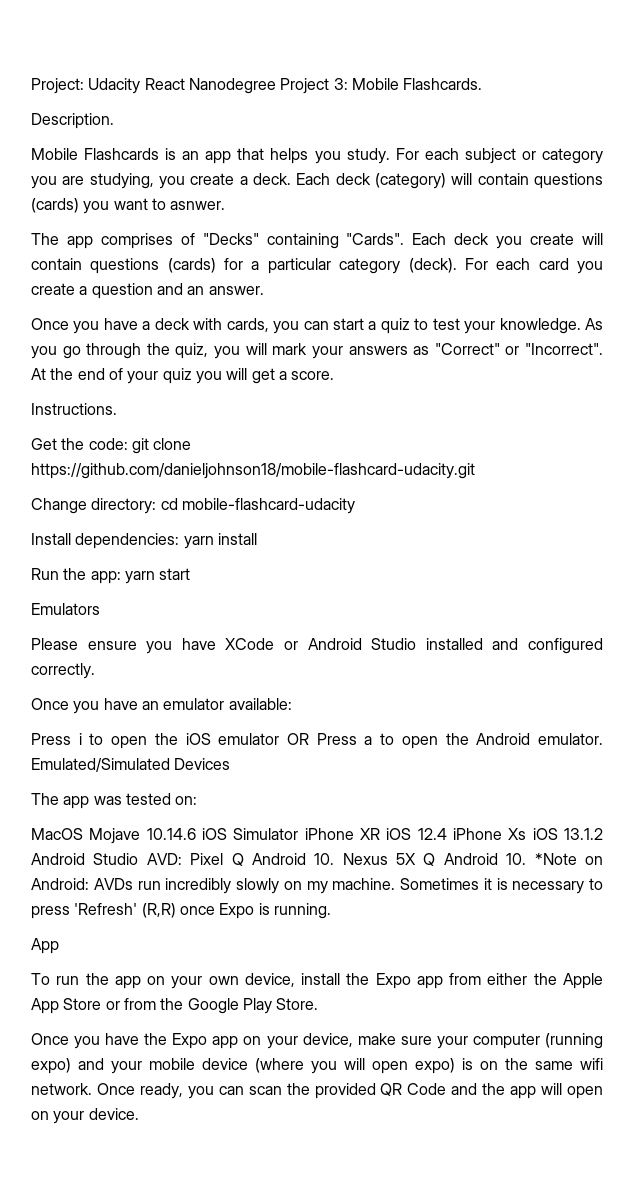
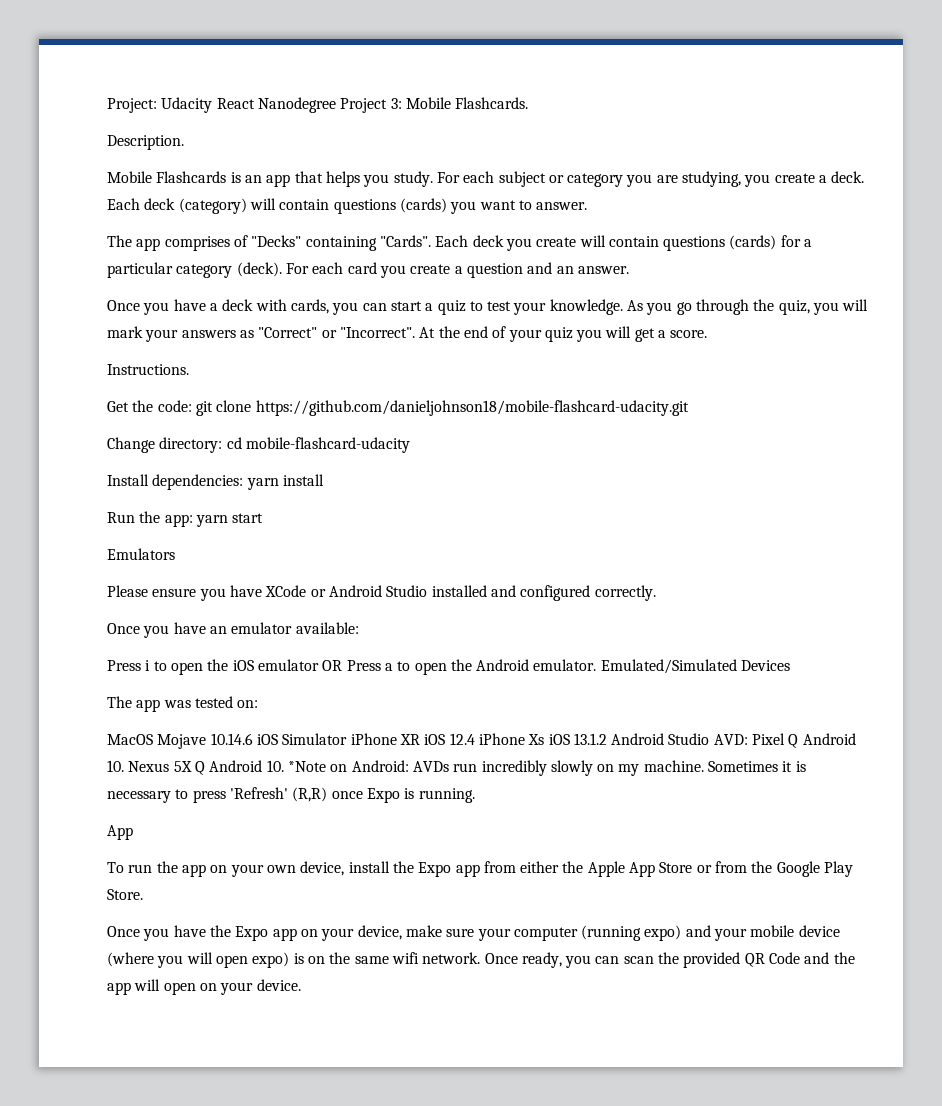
- Each deck (category) will contain questions (cards) you want to asnwer.
+ Each deck (category) will contain questions (cards) you want to answer.

